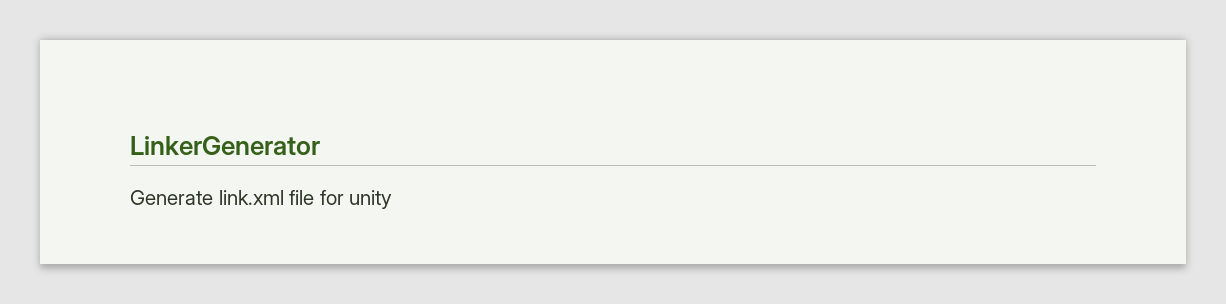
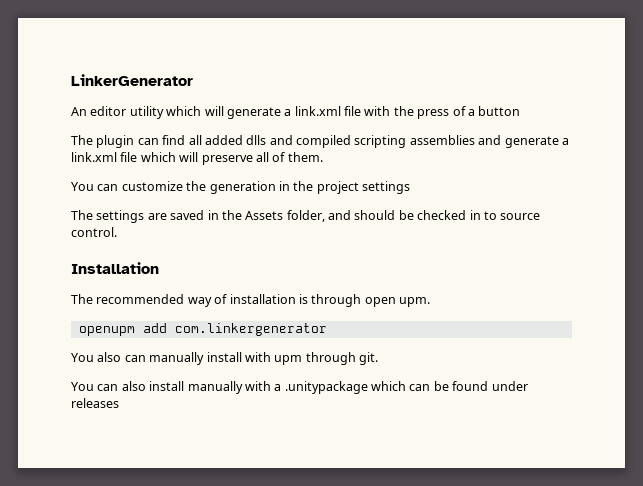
- Generate link.xml file for unity
+ An editor utility which will generate a link.xml file with the press of a button
+ The plugin can find all added dlls and compiled scripting assemblies and generate a link.xml file which will preserve all of them.
+ You can customize the generation in the project settings
+ The settings are saved in the Assets folder, and should be checked in to source control.
+ Installation
+ The recommended way of installation is through open upm.
+ openupm add com.linkergenerator
+ You also can manually install with upm through git.
+ You can also install manually with a .unitypackage which can be found under releases

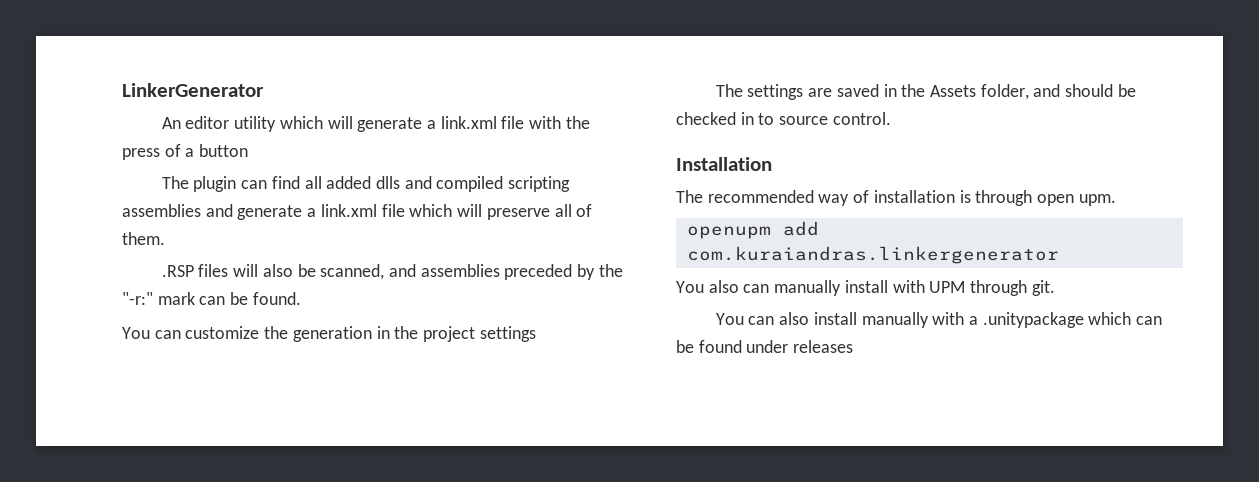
+ .RSP files will also be scanned, and assemblies preceded by the "-r:" mark can be found.
- openupm add com.linkergenerator
+ openupm add com.kuraiandras.linkergenerator
- You also can manually install with upm through git.
+ You also can manually install with UPM through git.

